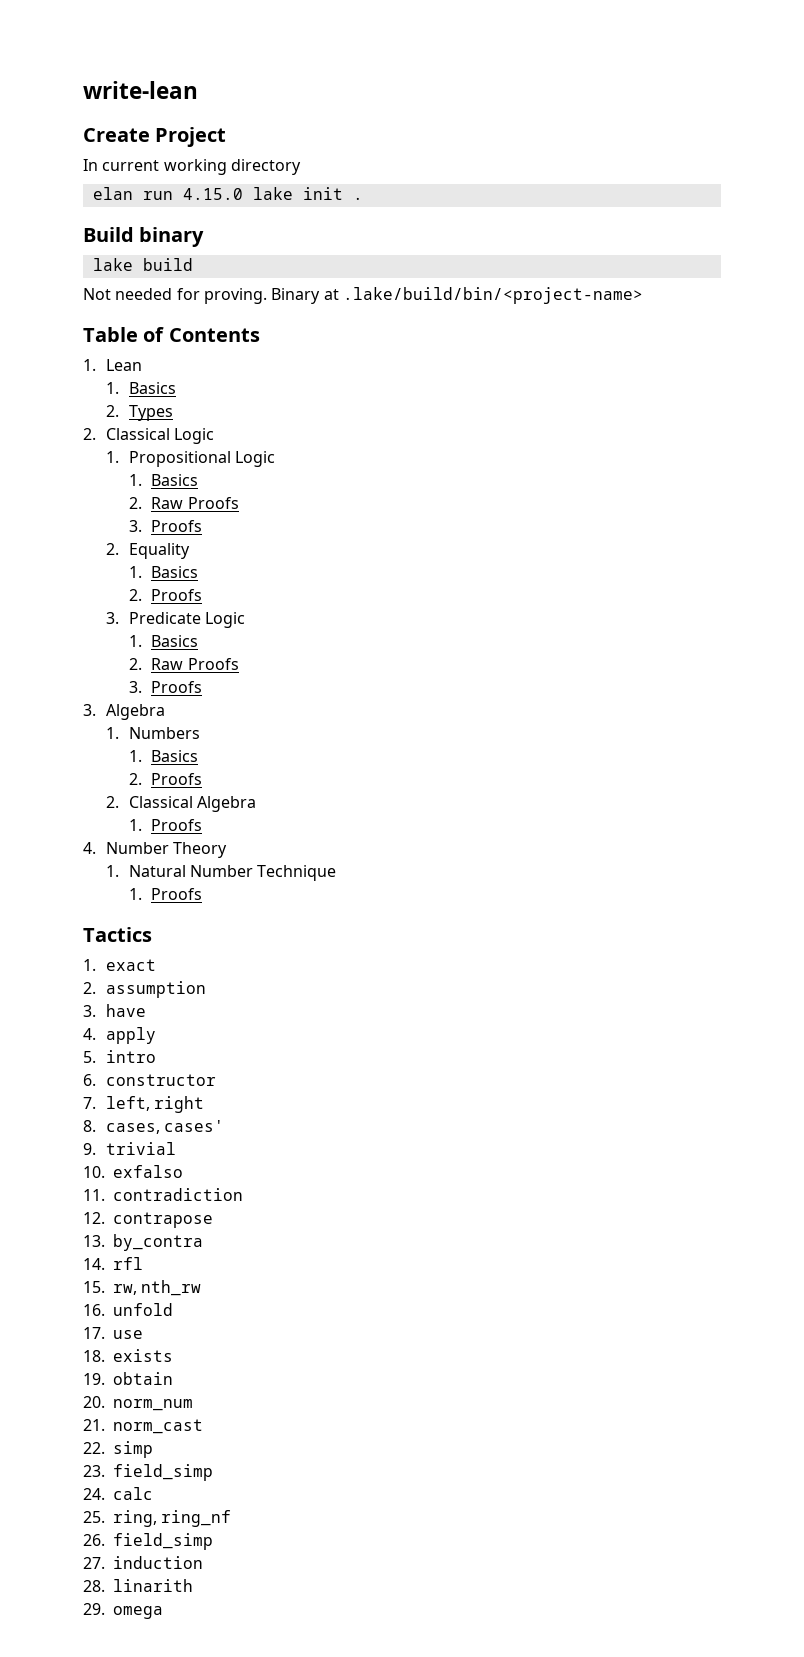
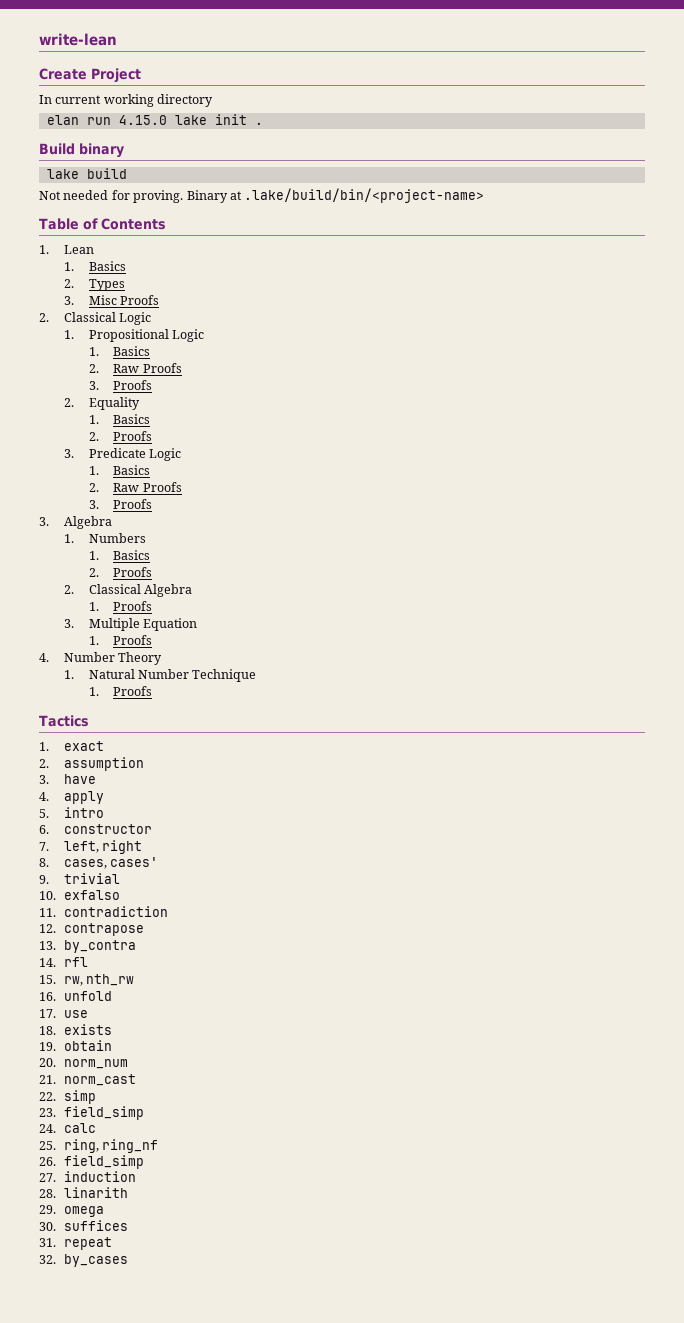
+ 3. Misc Proofs
+ 3. Multiple Equation
+ 1. Proofs
+ 30. suffices
+ 31. repeat
+ 32. by_cases

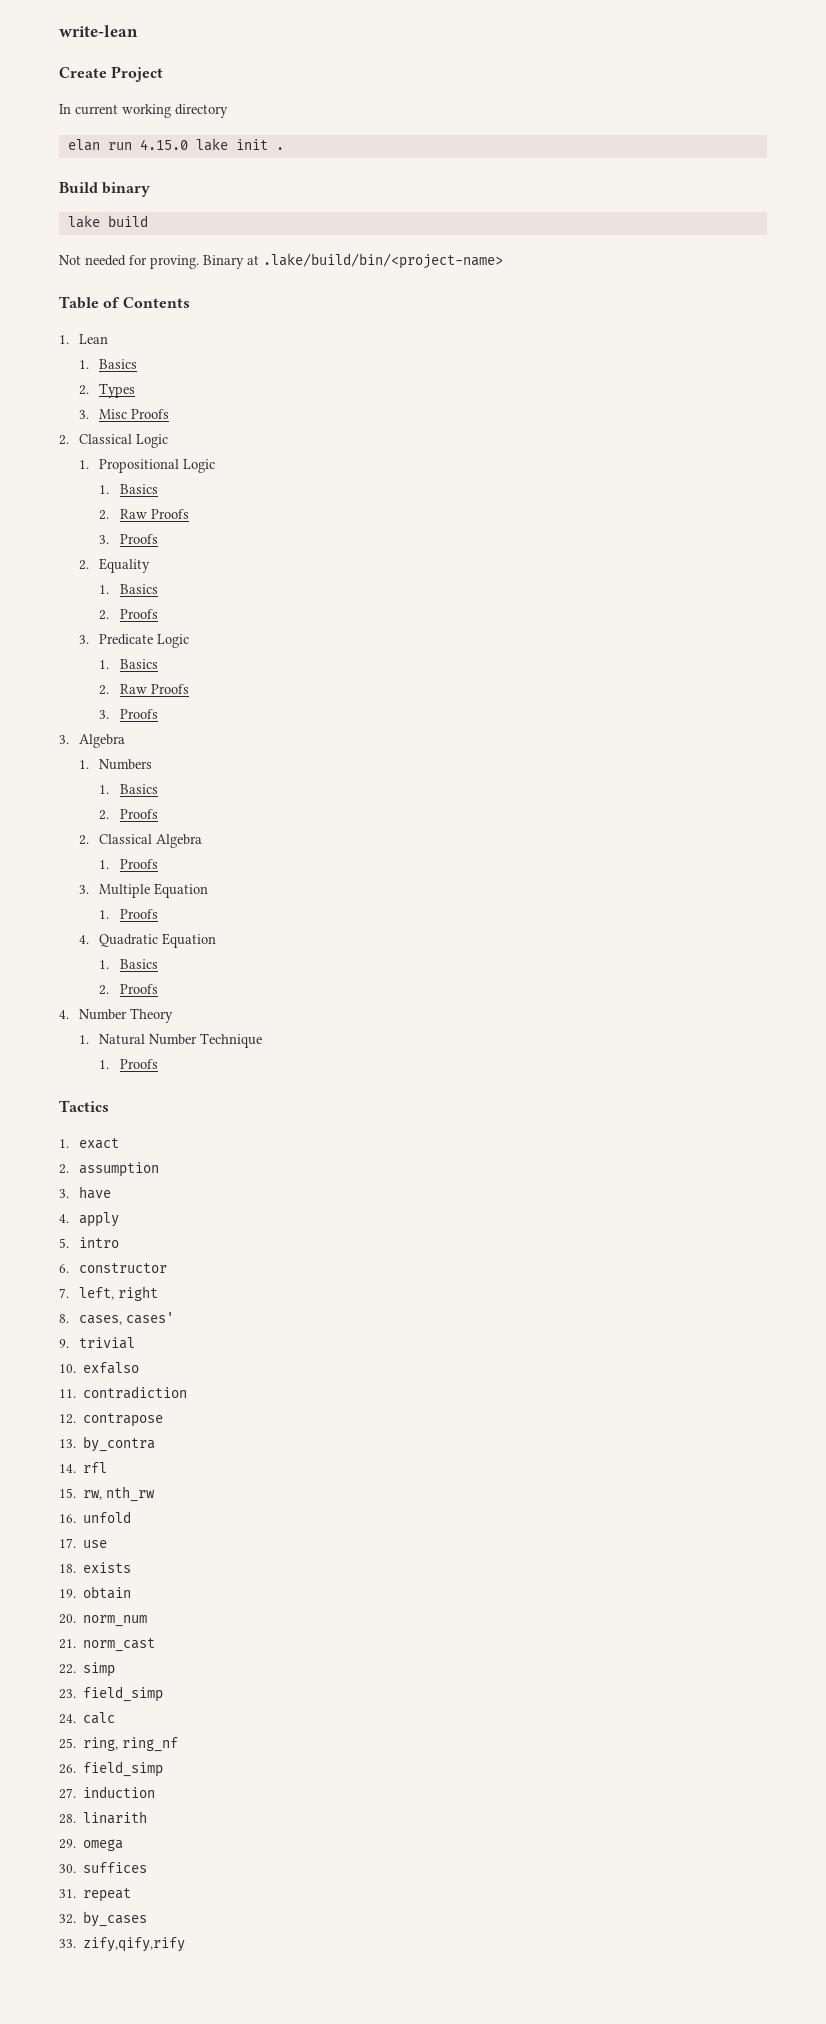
+ 4. Quadratic Equation
+ 1. Basics
+ 2. Proofs
+ 33. zify,qify,rify

